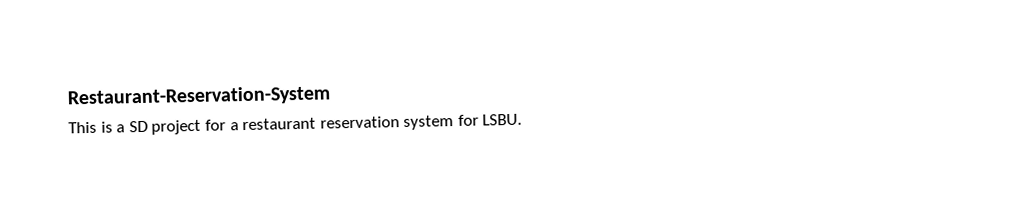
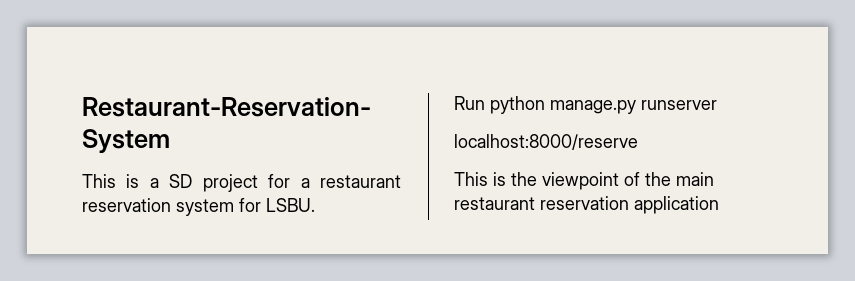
+ Run python manage.py runserver
+ localhost:8000/reserve
+ This is the viewpoint of the main restaurant reservation application

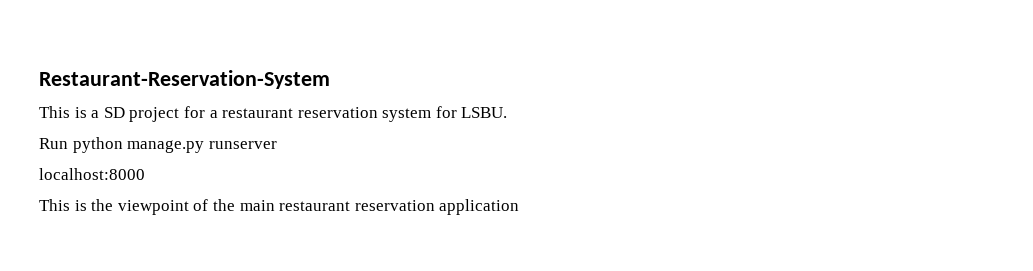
- localhost:8000/reserve
+ localhost:8000

